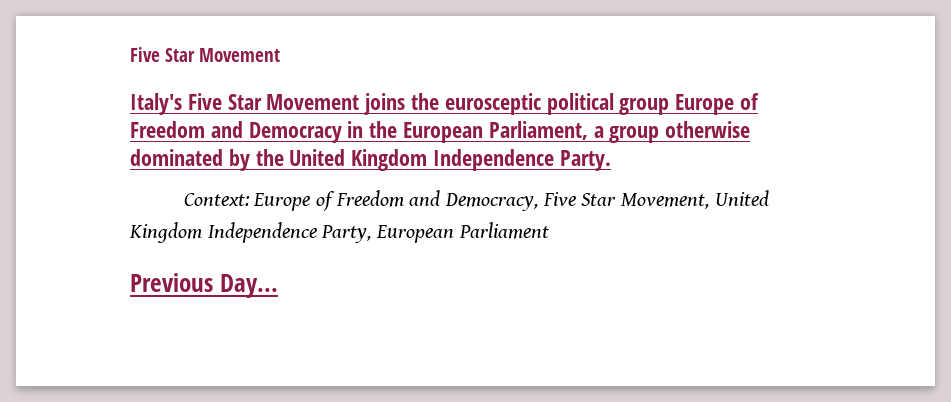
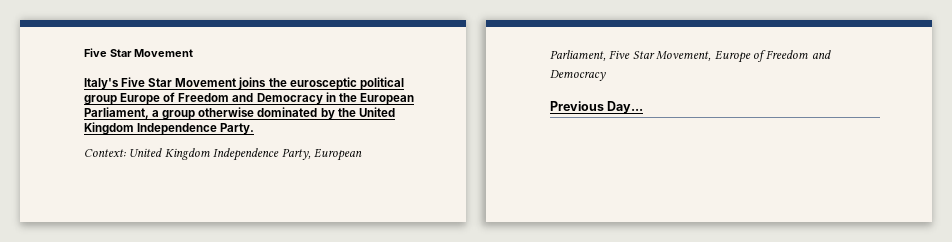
- Context: Europe of Freedom and Democracy, Five Star Movement, United Kingdom Independence Party, European Parliament
+ Context: United Kingdom Independence Party, European Parliament, Five Star Movement, Europe of Freedom and Democracy

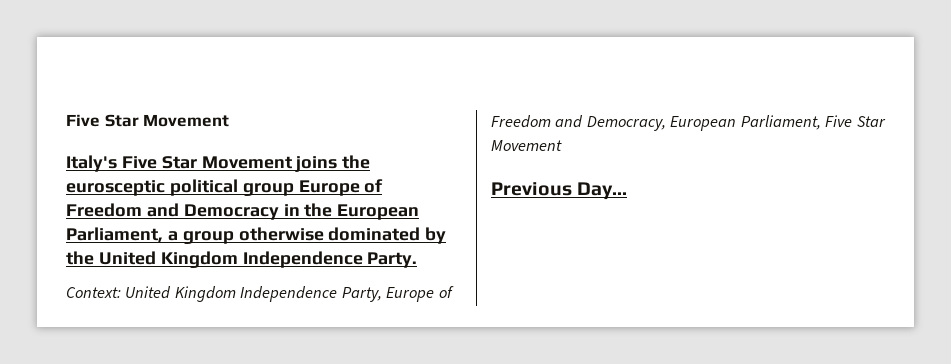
- Context: United Kingdom Independence Party, European Parliament, Five Star Movement, Europe of Freedom and Democracy
+ Context: United Kingdom Independence Party, Europe of Freedom and Democracy, European Parliament, Five Star Movement

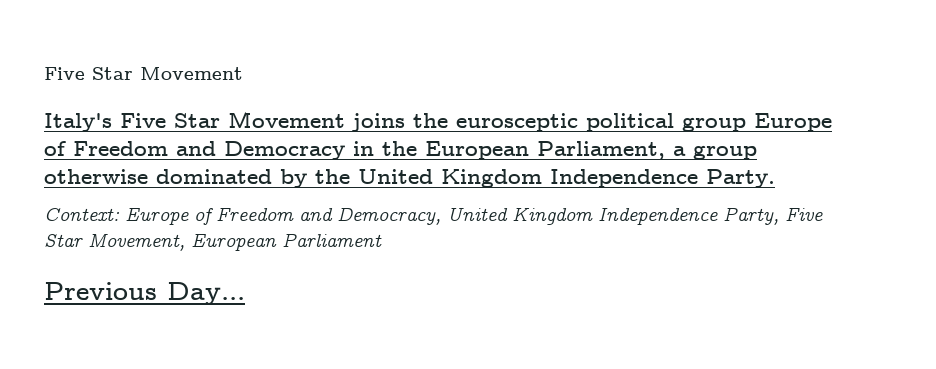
- Context: United Kingdom Independence Party, Europe of Freedom and Democracy, European Parliament, Five Star Movement
+ Context: Europe of Freedom and Democracy, United Kingdom Independence Party, Five Star Movement, European Parliament

